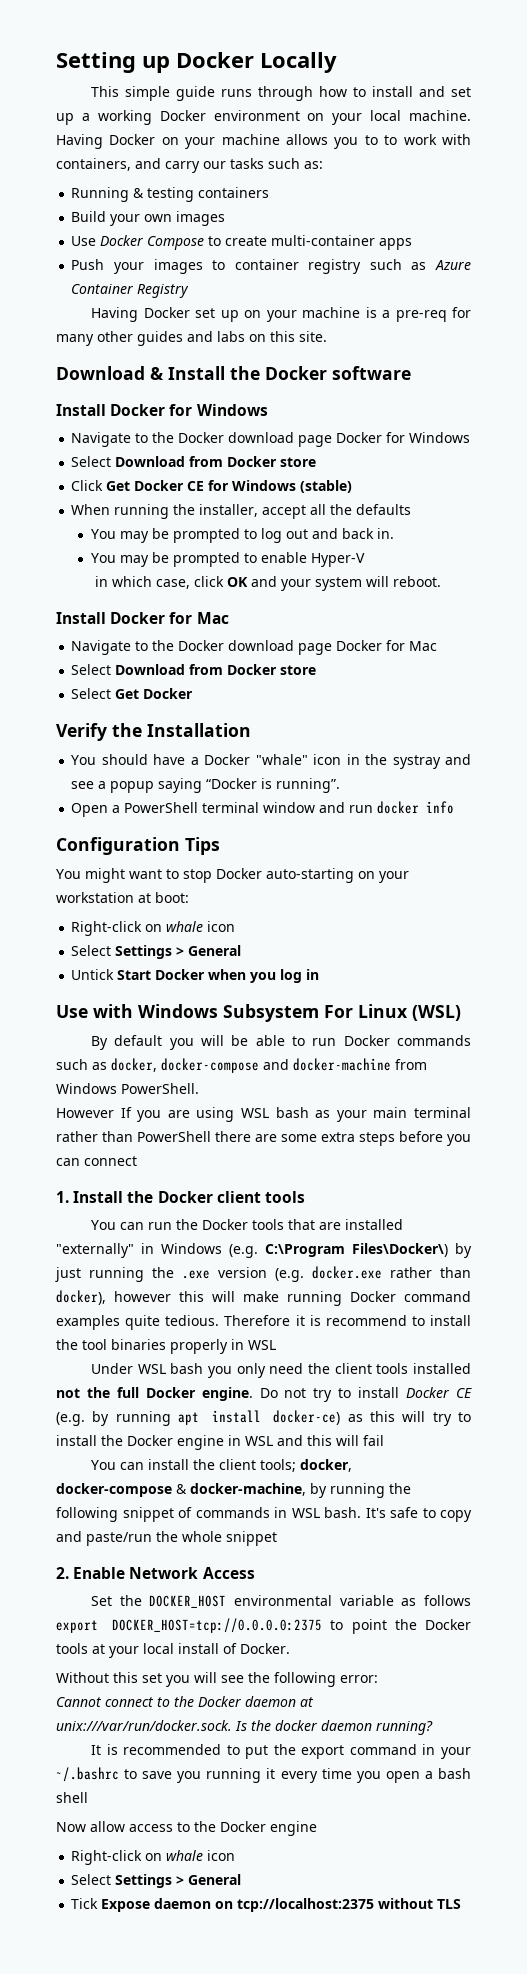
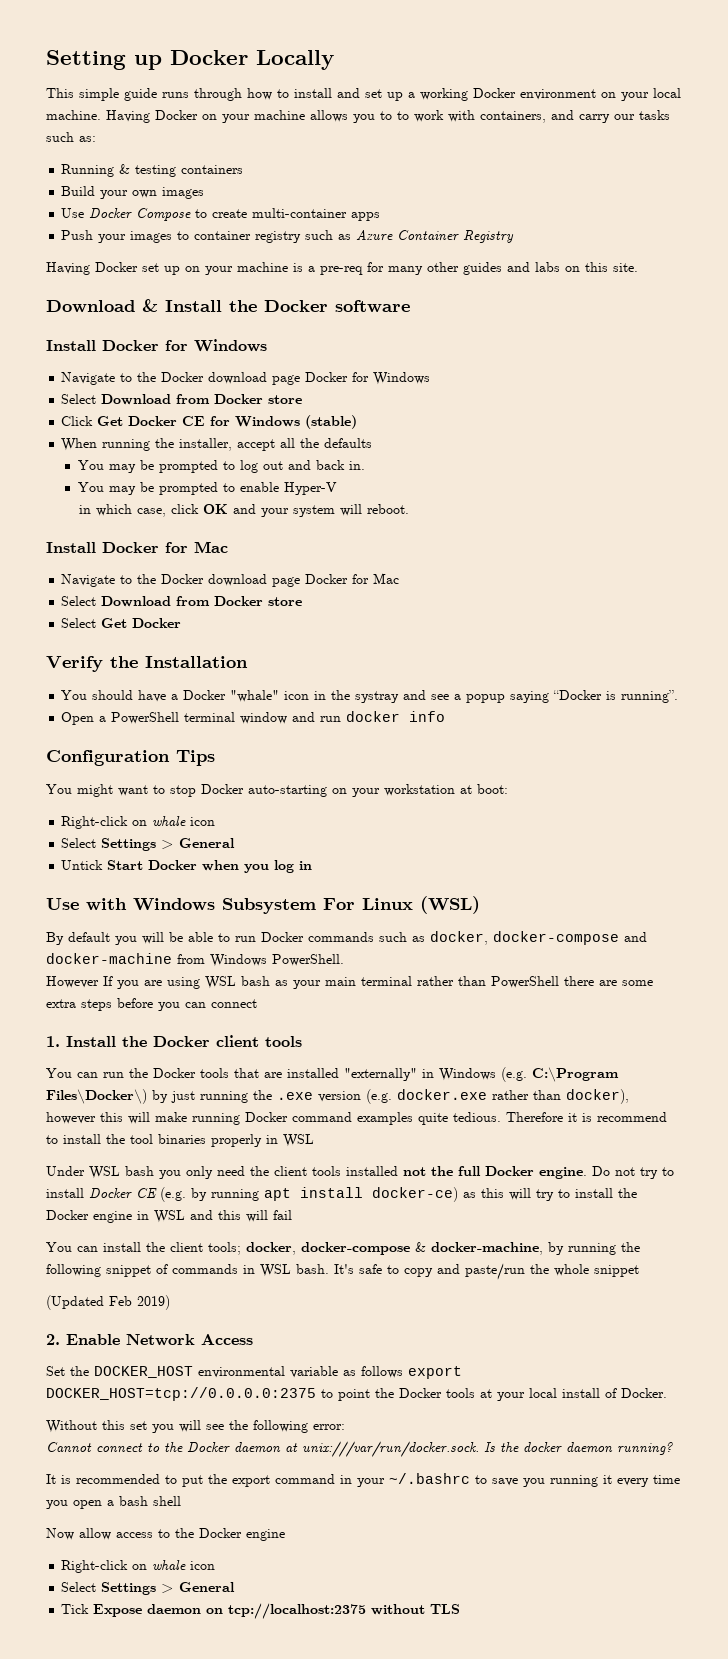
+ (Updated Feb 2019)

